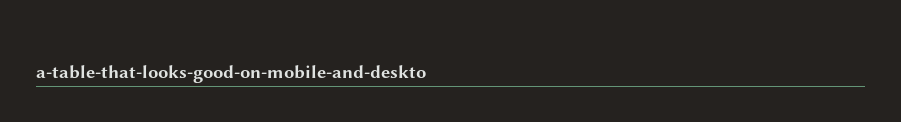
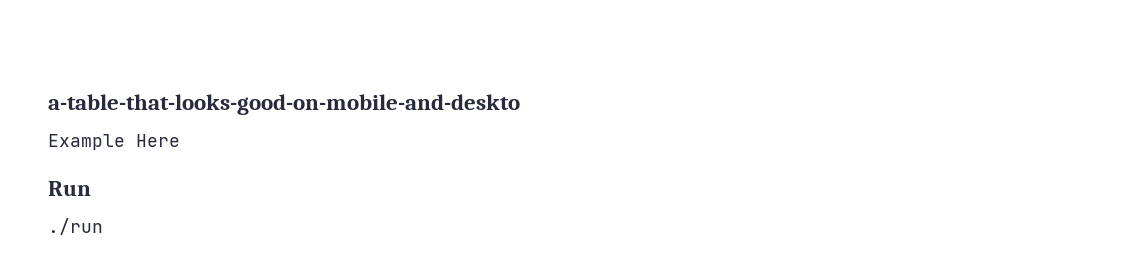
+ Example Here
+ Run
+ ./run

